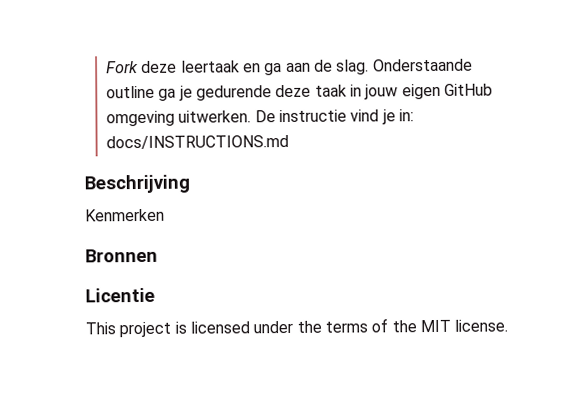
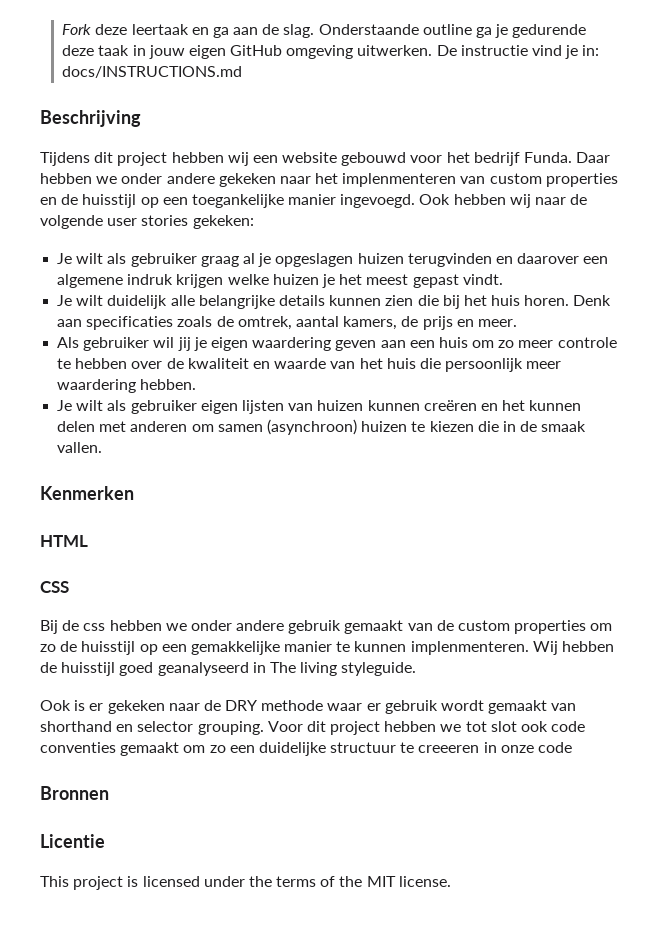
+ Tijdens dit project hebben wij een website gebouwd voor het bedrijf Funda. Daar hebben we onder andere gekeken naar het implenmenteren van custom properties en de huisstijl op een toegankelijke manier ingevoegd. Ook hebben wij naar de volgende user stories gekeken:
+ Je wilt als gebruiker graag al je opgeslagen huizen terugvinden en daarover een algemene indruk krijgen welke huizen je het meest gepast vindt.
+ Je wilt duidelijk alle belangrijke details kunnen zien die bij het huis horen. Denk aan specificaties zoals de omtrek, aantal kamers, de prijs en meer.
+ Als gebruiker wil jij je eigen waardering geven aan een huis om zo meer controle te hebben over de kwaliteit en waarde van het huis die persoonlijk meer waardering hebben.
+ Je wilt als gebruiker eigen lijsten van huizen kunnen creëren en het kunnen delen met anderen om samen (asynchroon) huizen te kiezen die in de smaak vallen.
  Kenmerken
+ HTML
+ CSS
+ Bij de css hebben we onder andere gebruik gemaakt van de custom properties om zo de huisstijl op een gemakkelijke manier te kunnen implenmenteren. Wij hebben de huisstijl goed geanalyseerd in The living styleguide.
+ Ook is er gekeken naar de DRY methode waar er gebruik wordt gemaakt van shorthand en selector grouping. Voor dit project hebben we tot slot ook code conventies gemaakt om zo een duidelijke structuur te creeeren in onze code

